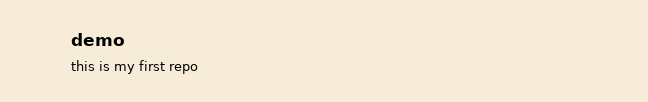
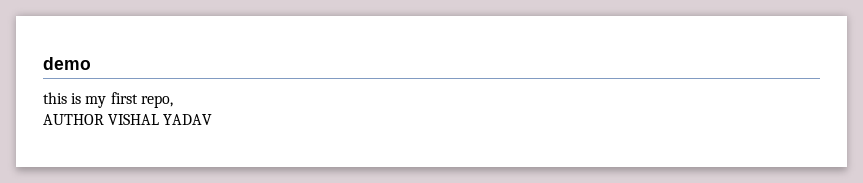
- this is my first repo
+ this is my first repo,
+ AUTHOR VISHAL YADAV

